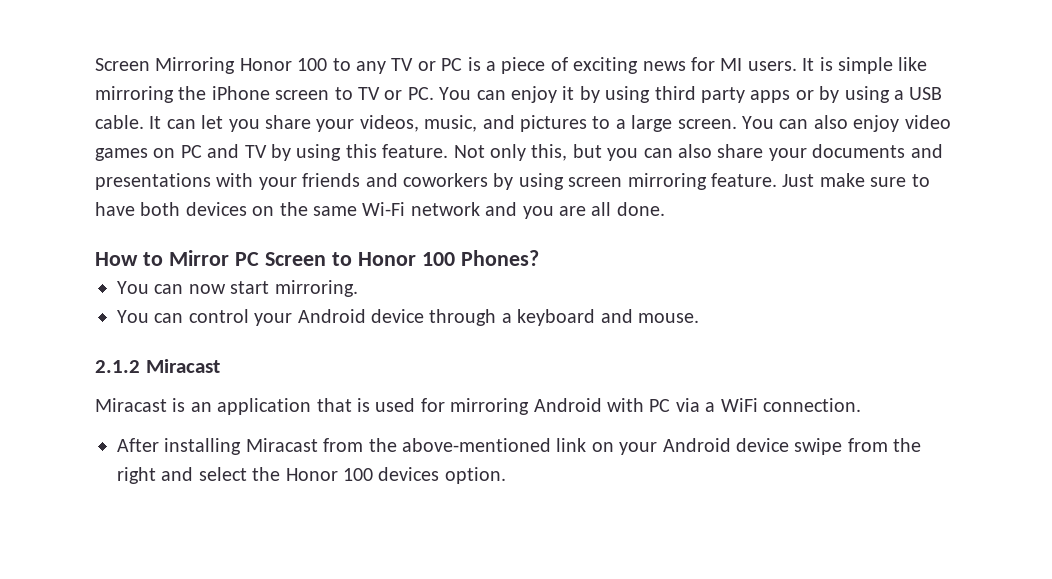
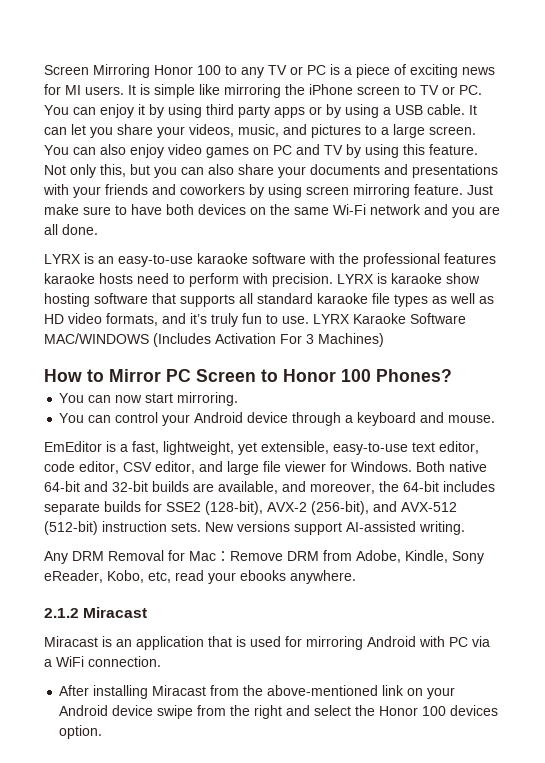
+ LYRX is an easy-to-use karaoke software with the professional features karaoke hosts need to perform with precision. LYRX is karaoke show hosting software that supports all standard karaoke file types as well as HD video formats, and it’s truly fun to use. LYRX Karaoke Software MAC/WINDOWS (Includes Activation For 3 Machines)
+ EmEditor is a fast, lightweight, yet extensible, easy-to-use text editor, code editor, CSV editor, and large file viewer for Windows. Both native 64-bit and 32-bit builds are available, and moreover, the 64-bit includes separate builds for SSE2 (128-bit), AVX-2 (256-bit), and AVX-512 (512-bit) instruction sets. New versions support AI-assisted writing.
+ Any DRM Removal for Mac：Remove DRM from Adobe, Kindle, Sony eReader, Kobo, etc, read your ebooks anywhere.

